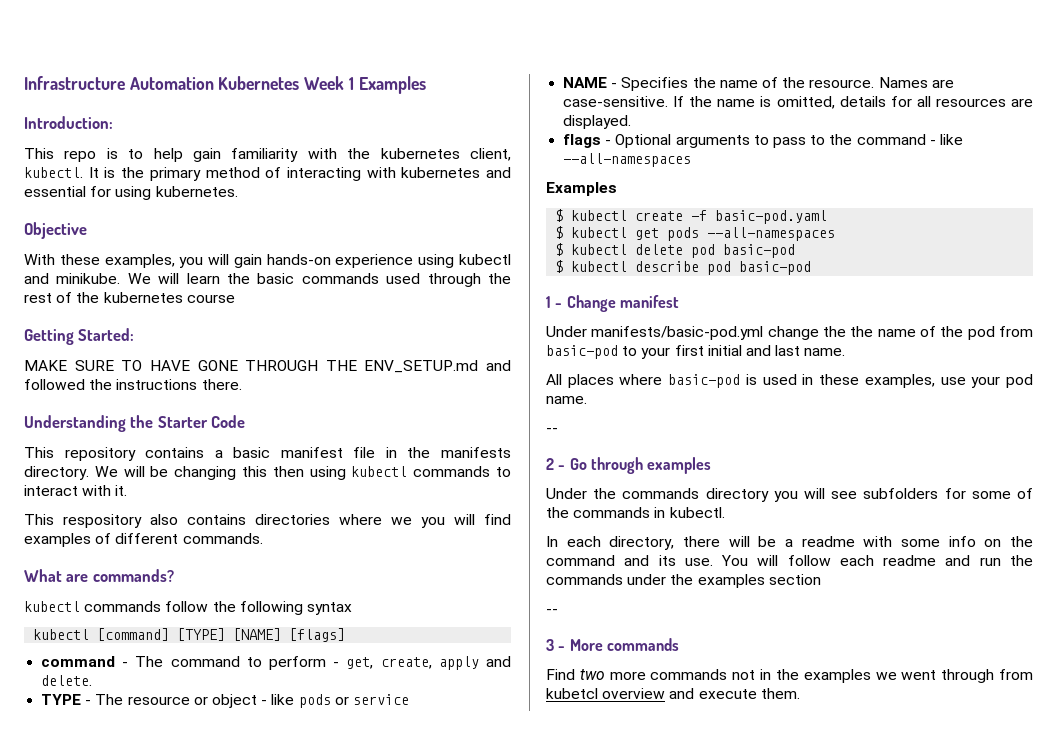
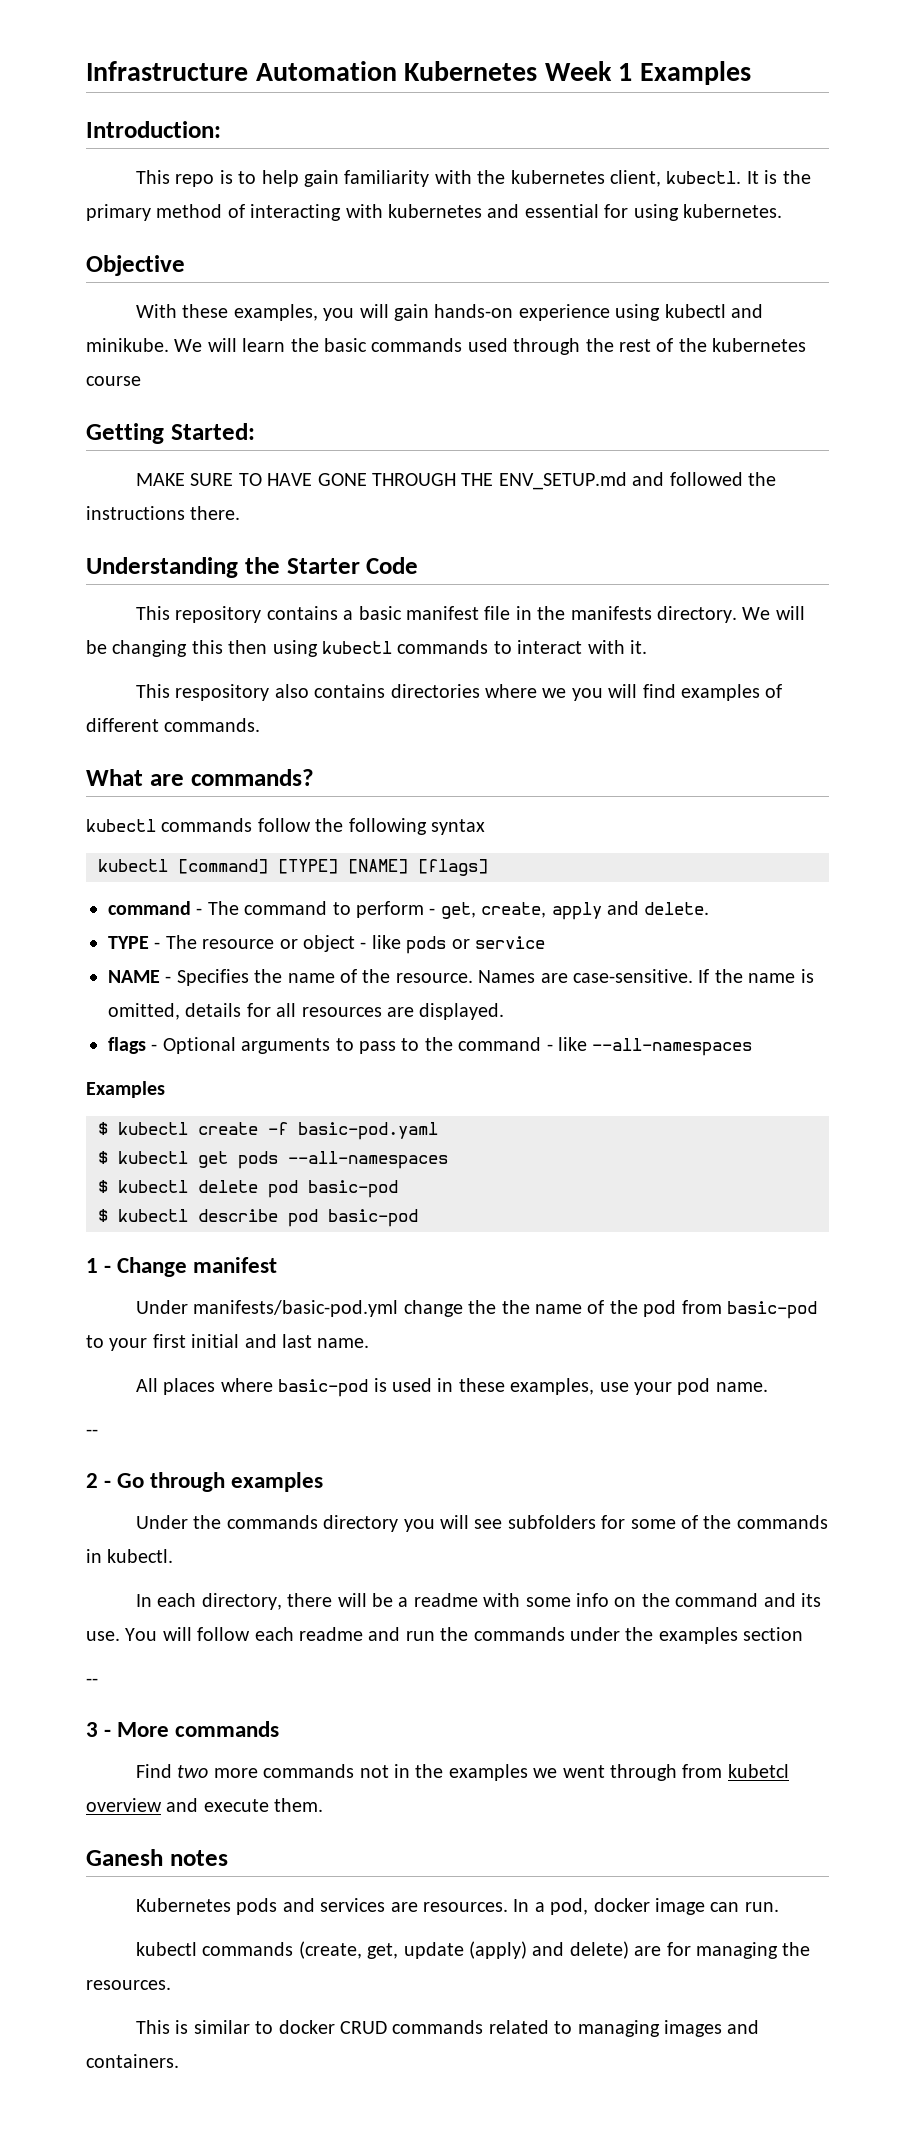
+ Ganesh notes
+ Kubernetes pods and services are resources. In a pod, docker image can run.
+ kubectl commands (create, get, update (apply) and delete) are for managing the resources.
+ This is similar to docker CRUD commands related to managing images and containers.

